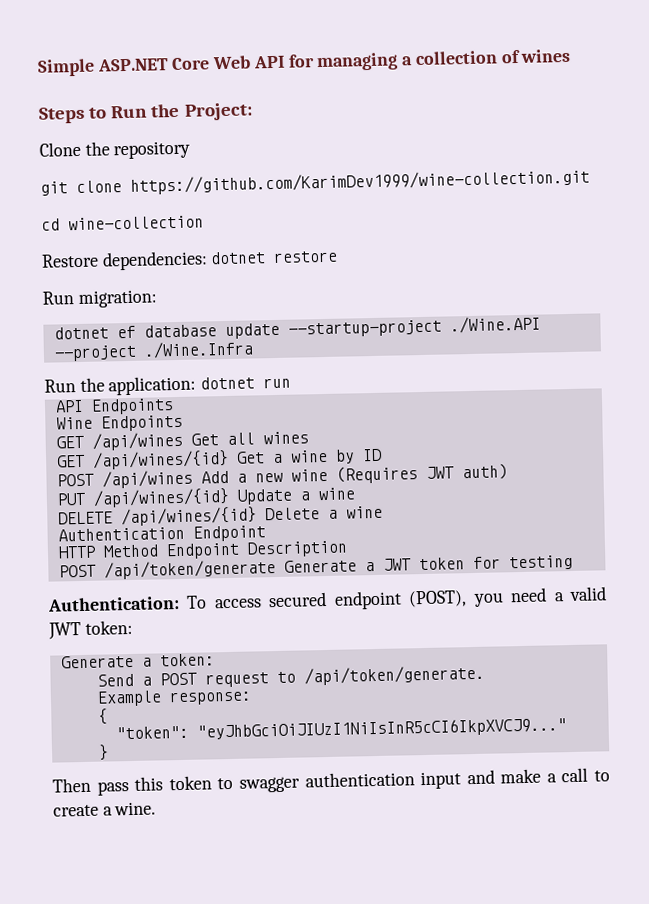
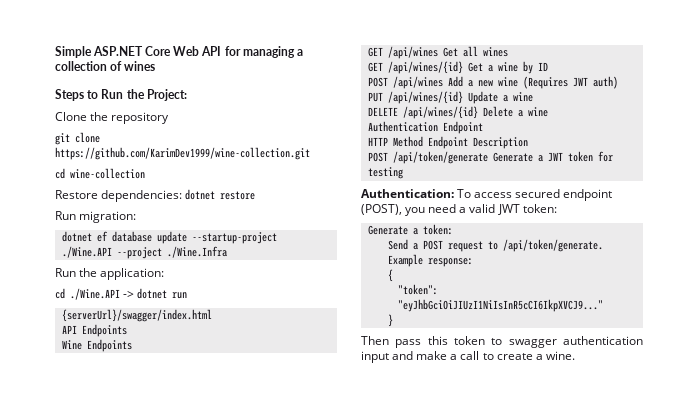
- Run the application: dotnet run
+ Run the application:
+ cd ./Wine.API -> dotnet run
+ {serverUrl}/swagger/index.html

